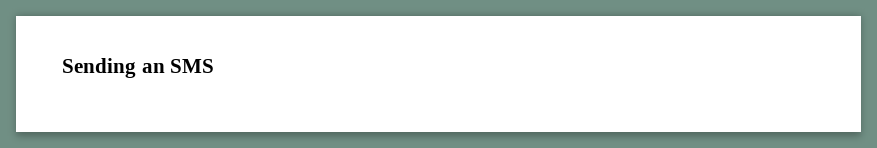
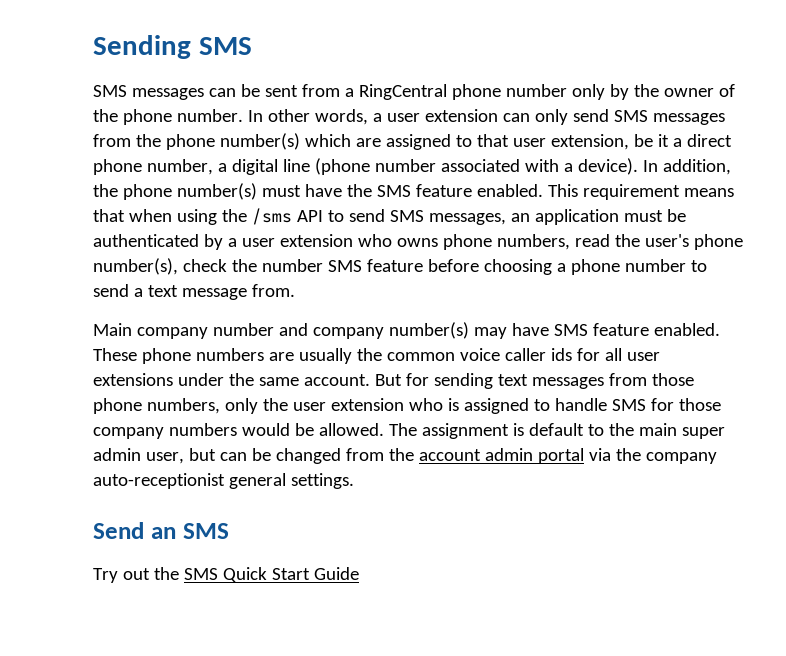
- Sending an SMS
+ Sending SMS
+ SMS messages can be sent from a RingCentral phone number only by the owner of the phone number. In other words, a user extension can only send SMS messages from the phone number(s) which are assigned to that user extension, be it a direct phone number, a digital line (phone number associated with a device). In addition, the phone number(s) must have the SMS feature enabled. This requirement means that when using the /sms API to send SMS messages, an application must be authenticated by a user extension who owns phone numbers, read the user's phone number(s), check the number SMS feature before choosing a phone number to send a text message from.
+ Main company number and company number(s) may have SMS feature enabled. These phone numbers are usually the common voice caller ids for all user extensions under the same account. But for sending text messages from those phone numbers, only the user extension who is assigned to handle SMS for those company numbers would be allowed. The assignment is default to the main super admin user, but can be changed from the account admin portal via the company auto-receptionist general settings.
+ Send an SMS
+ Try out the SMS Quick Start Guide

